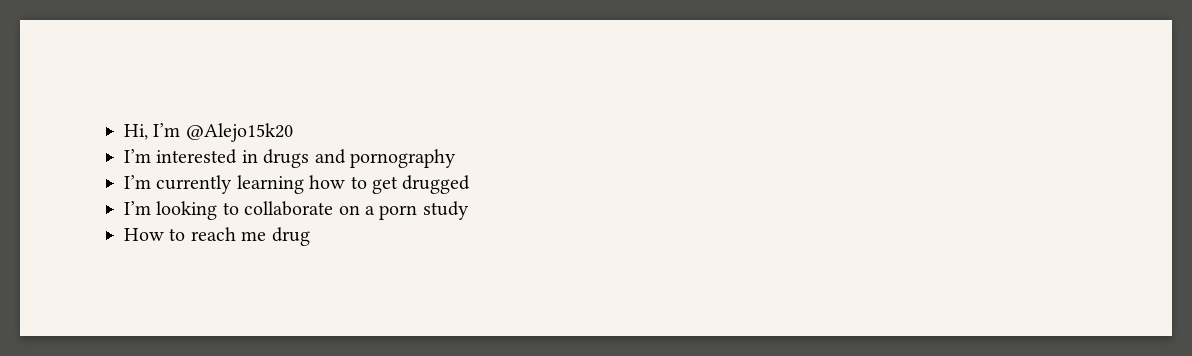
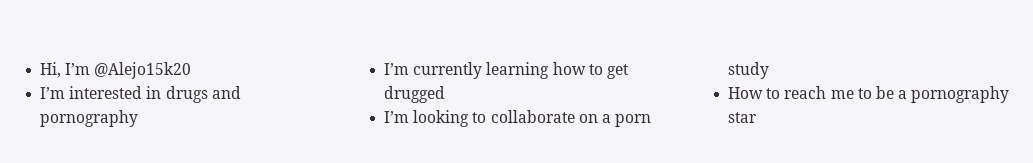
- How to reach me drug
+ How to reach me to be a pornography star

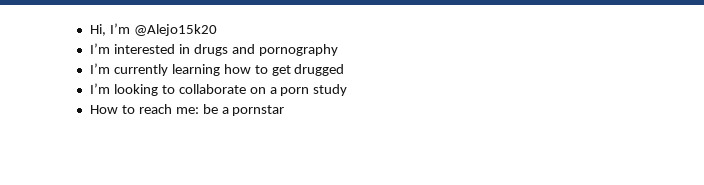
- How to reach me to be a pornography star
+ How to reach me: be a pornstar

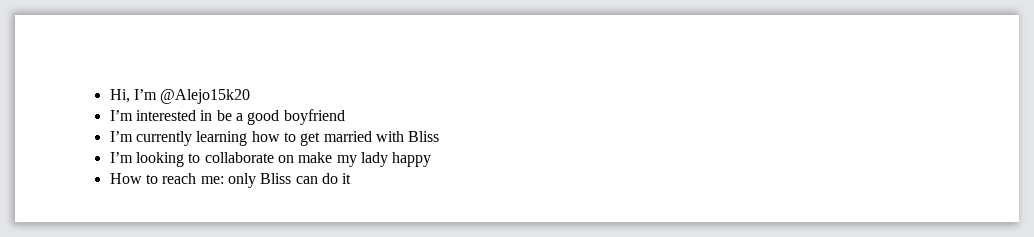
- I’m interested in drugs and pornography
+ I’m interested in be a good boyfriend
- I’m currently learning how to get drugged
+ I’m currently learning how to get married with Bliss
- I’m looking to collaborate on a porn study
+ I’m looking to collaborate on make my lady happy
- How to reach me: be a pornstar
+ How to reach me: only Bliss can do it

